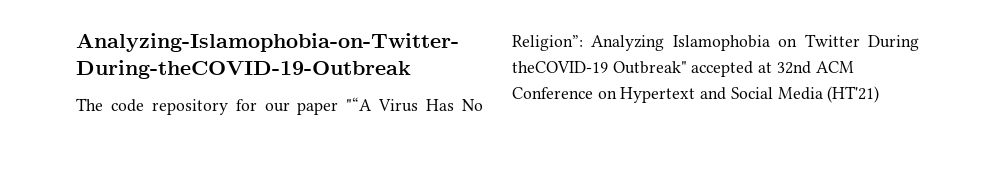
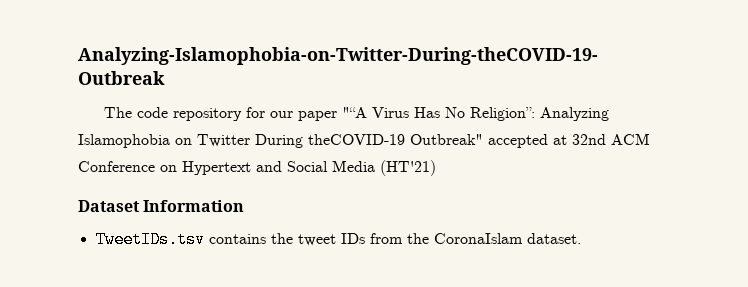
+ Dataset Information
+ TweetIDs.tsv contains the tweet IDs from the CoronaIslam dataset.

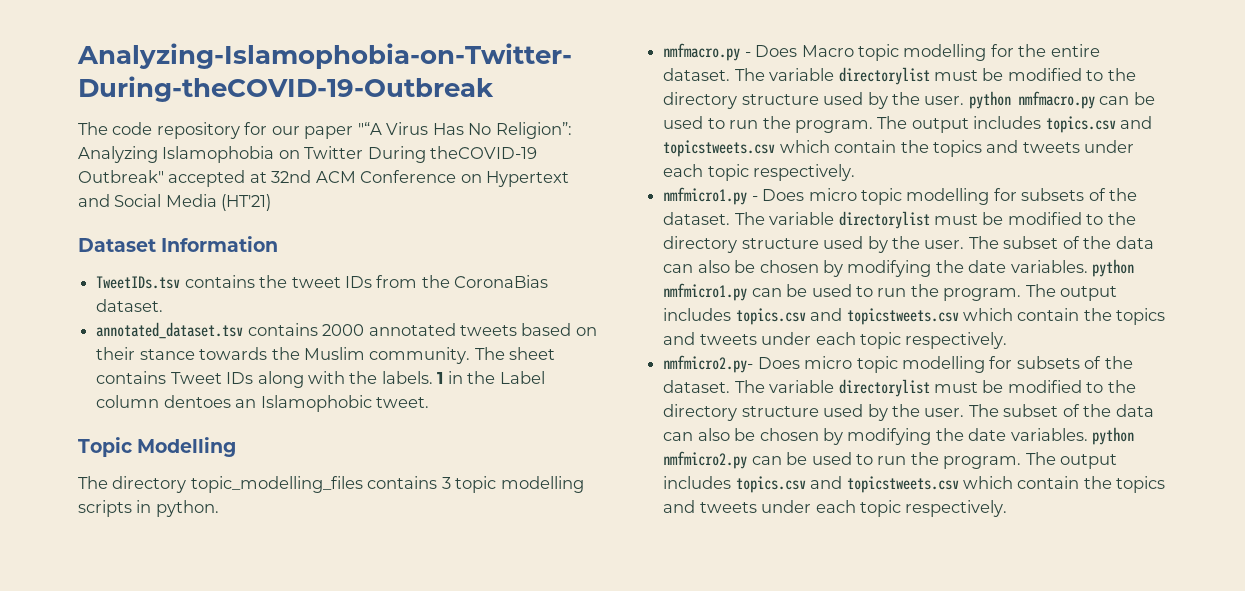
- TweetIDs.tsv contains the tweet IDs from the CoronaIslam dataset.
+ TweetIDs.tsv contains the tweet IDs from the CoronaBias dataset.
+ annotated_dataset.tsv contains 2000 annotated tweets based on their stance towards the Muslim community. The sheet contains Tweet IDs along with the labels. 1 in the Label column dentoes an Islamophobic tweet.
+ Topic Modelling
+ The directory topic_modelling_files contains 3 topic modelling scripts in python.
+ nmfmacro.py - Does Macro topic modelling for the entire dataset. The variable directorylist must be modified to the directory structure used by the user. python nmfmacro.py can be used to run the program. The output includes topics.csv and topicstweets.csv which contain the topics and tweets under each topic respectively.
+ nmfmicro1.py - Does micro topic modelling for subsets of the dataset. The variable directorylist must be modified to the directory structure used by the user. The subset of the data can also be chosen by modifying the date variables. python nmfmicro1.py can be used to run the program. The output includes topics.csv and topicstweets.csv which contain the topics and tweets under each topic respectively.
+ nmfmicro2.py- Does micro topic modelling for subsets of the dataset. The variable directorylist must be modified to the directory structure used by the user. The subset of the data can also be chosen by modifying the date variables. python nmfmicro2.py can be used to run the program. The output includes topics.csv and topicstweets.csv which contain the topics and tweets under each topic respectively.

